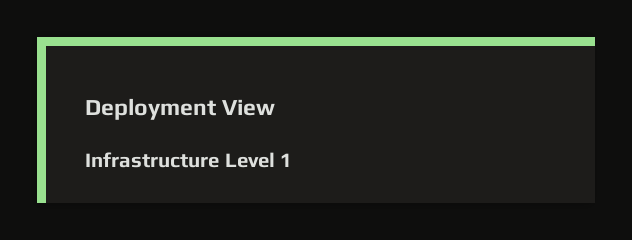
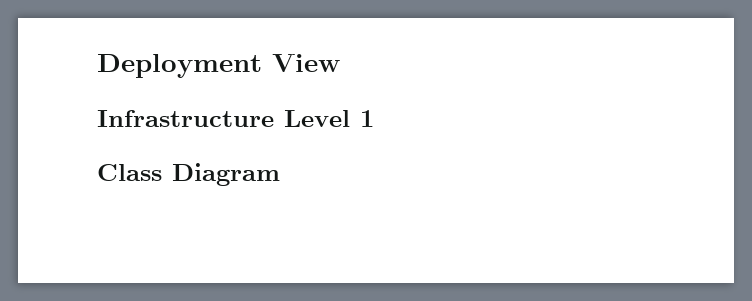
+ Class Diagram

